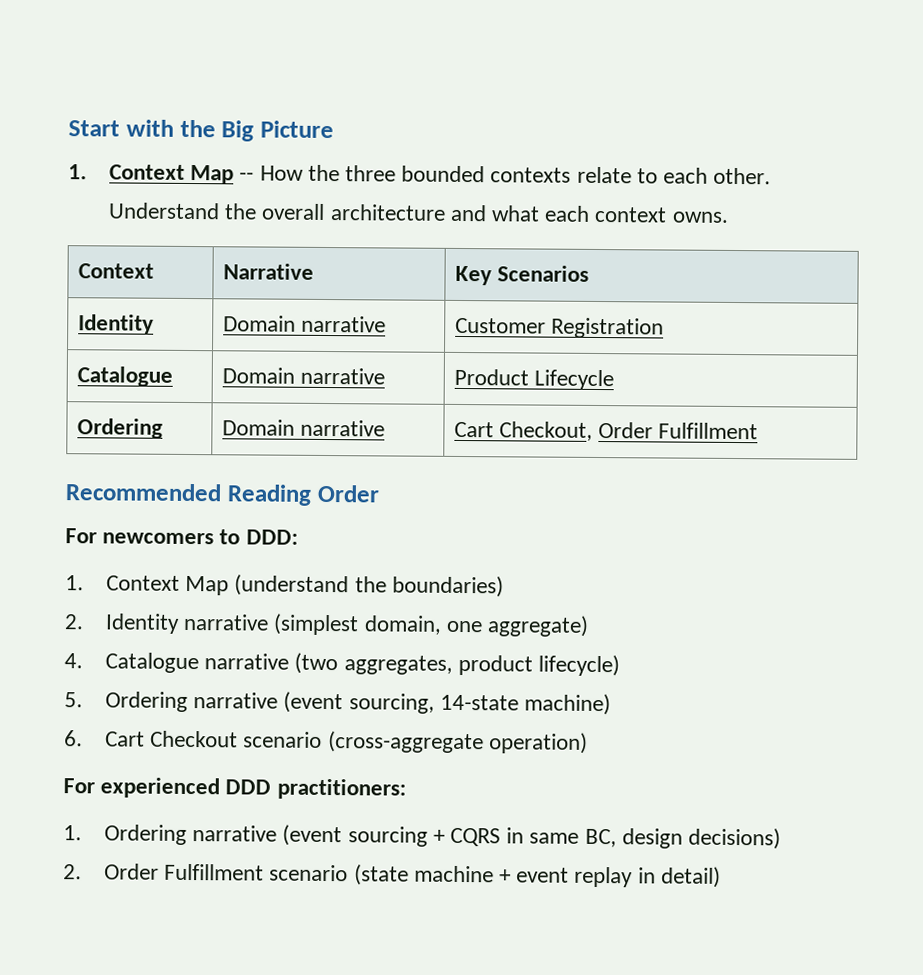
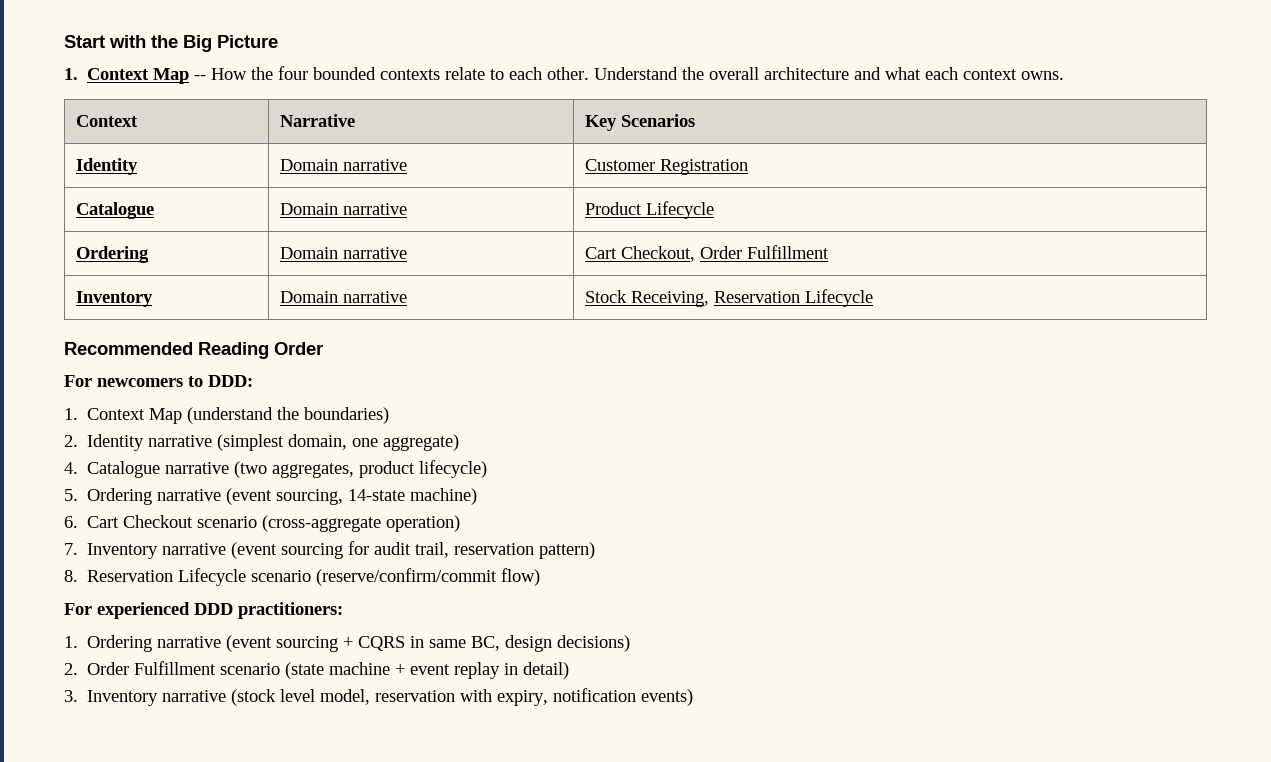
- 1. Context Map -- How the three bounded contexts relate to each other.
+ 1. Context Map -- How the four bounded contexts relate to each other.
+ Inventory | Domain narrative | Stock Receiving, Reservation Lifecycle
+ 7. Inventory narrative (event sourcing for audit trail, reservation pattern)
+ 8. Reservation Lifecycle scenario (reserve/confirm/commit flow)
+ 3. Inventory narrative (stock level model, reservation with expiry, notification events)

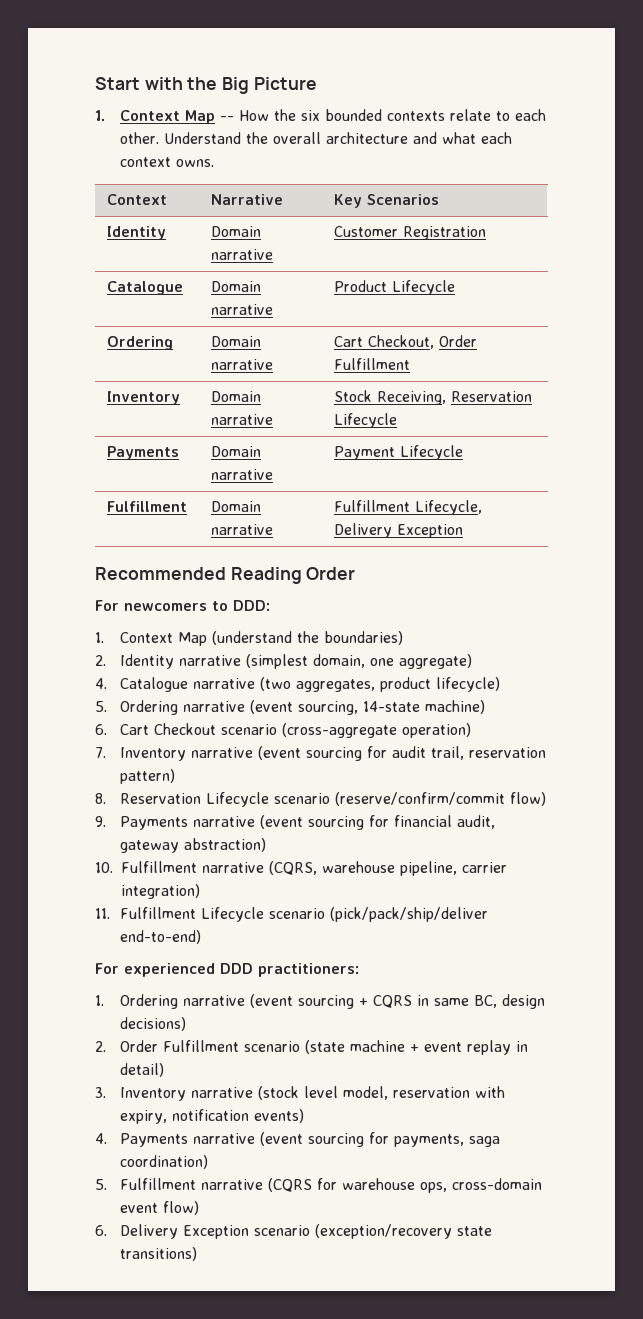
- 1. Context Map -- How the four bounded contexts relate to each other.
+ 1. Context Map -- How the six bounded contexts relate to each other.
+ Payments | Domain narrative | Payment Lifecycle
+ Fulfillment | Domain narrative | Fulfillment Lifecycle, Delivery Exception
+ 9. Payments narrative (event sourcing for financial audit, gateway abstraction)
+ 10. Fulfillment narrative (CQRS, warehouse pipeline, carrier integration)
+ 11. Fulfillment Lifecycle scenario (pick/pack/ship/deliver end-to-end)
+ 4. Payments narrative (event sourcing for payments, saga coordination)
+ 5. Fulfillment narrative (CQRS for warehouse ops, cross-domain event flow)
+ 6. Delivery Exception scenario (exception/recovery state transitions)

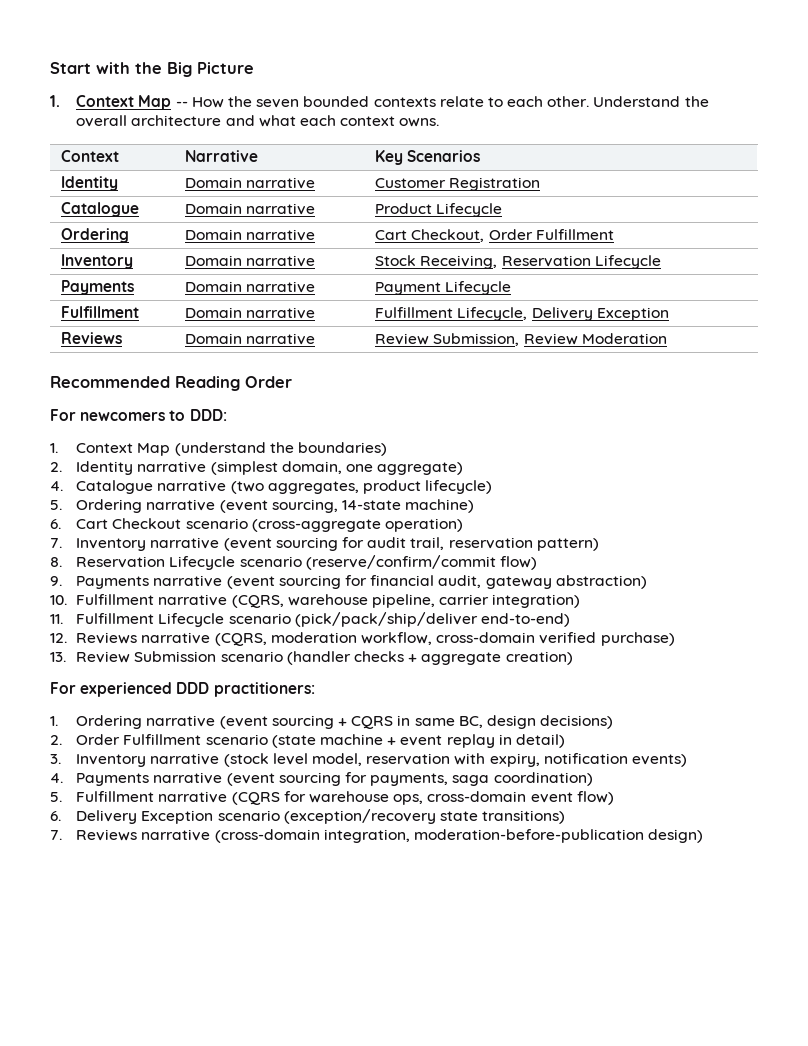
- 1. Context Map -- How the six bounded contexts relate to each other.
+ 1. Context Map -- How the seven bounded contexts relate to each other.
+ Reviews | Domain narrative | Review Submission, Review Moderation
+ 12. Reviews narrative (CQRS, moderation workflow, cross-domain verified purchase)
+ 13. Review Submission scenario (handler checks + aggregate creation)
+ 7. Reviews narrative (cross-domain integration, moderation-before-publication design)

